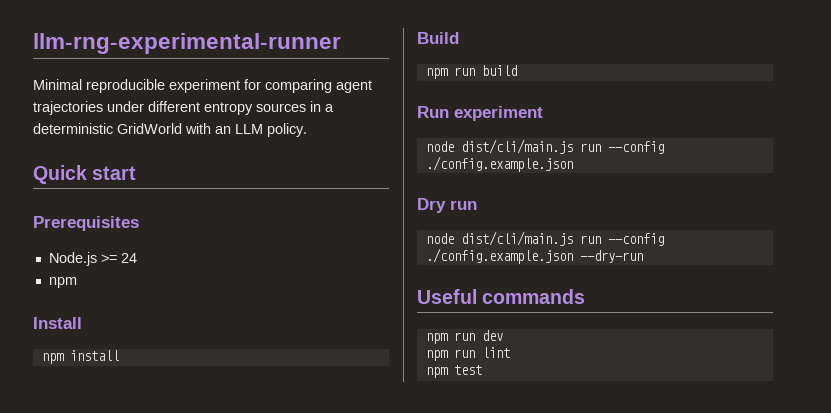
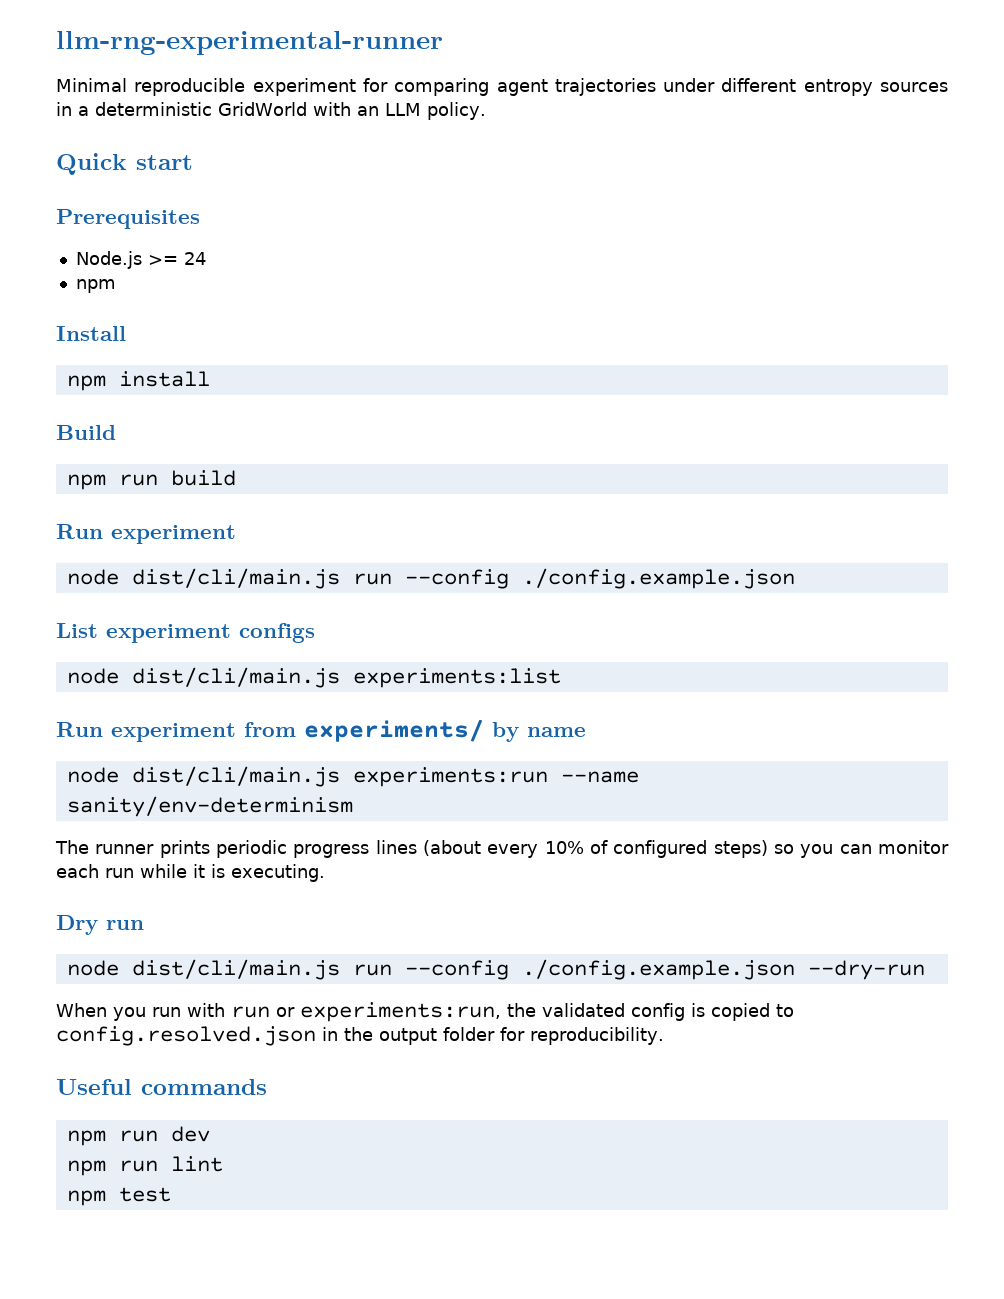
+ List experiment configs
+ node dist/cli/main.js experiments:list
+ Run experiment from experiments/ by name
+ node dist/cli/main.js experiments:run --name sanity/env-determinism
+ The runner prints periodic progress lines (about every 10% of configured steps) so you can monitor each run while it is executing.
+ When you run with run or experiments:run, the validated config is copied to config.resolved.json in the output folder for reproducibility.

